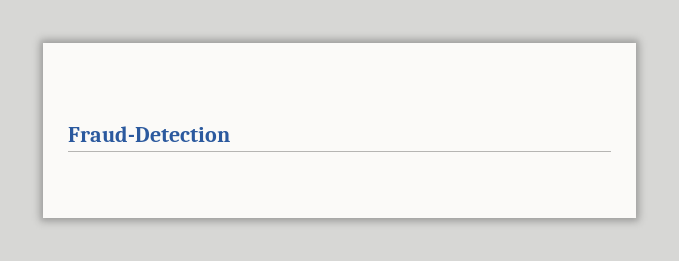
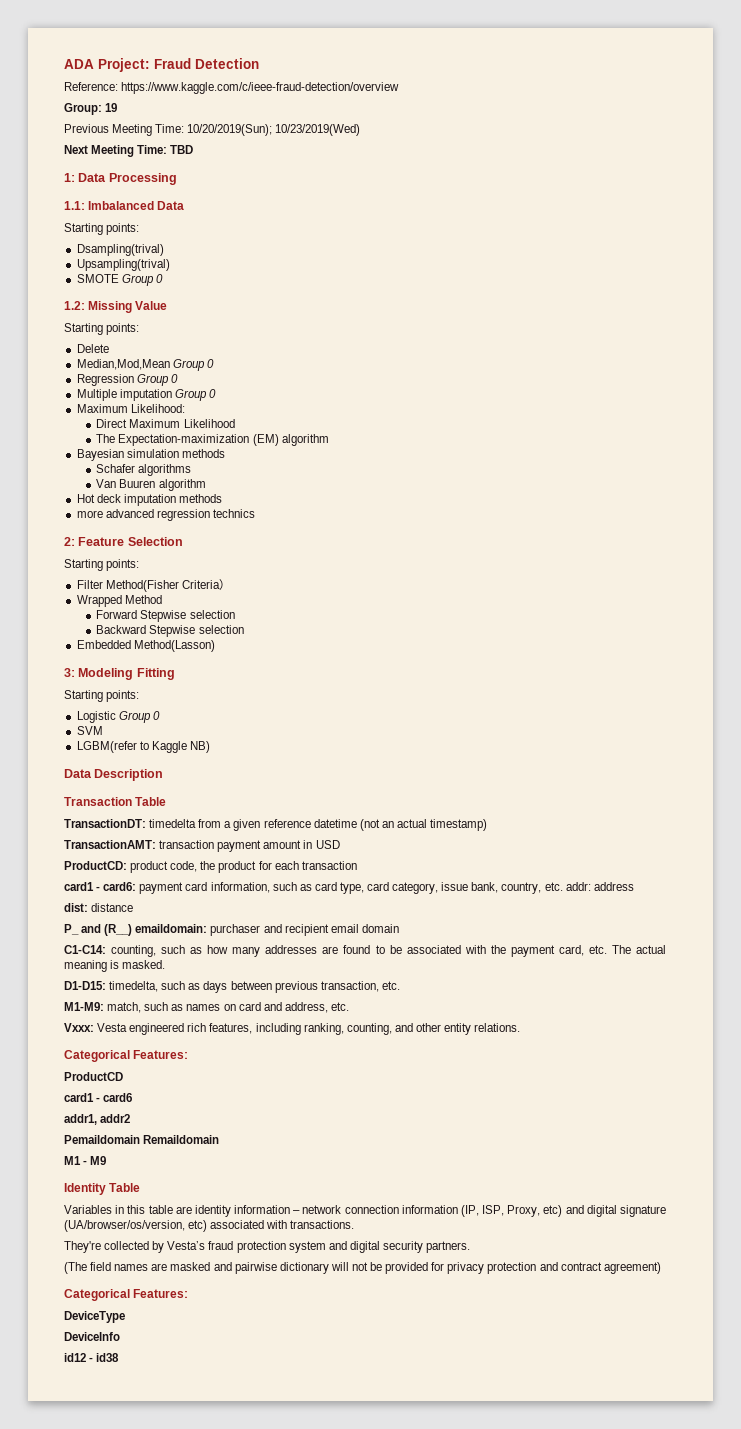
- Fraud-Detection
+ ADA Project: Fraud Detection
+ Reference: https://www.kaggle.com/c/ieee-fraud-detection/overview
+ Group: 19
+ Previous Meeting Time: 10/20/2019(Sun); 10/23/2019(Wed)
+ Next Meeting Time: TBD
+ 1: Data Processing
+ 1.1: Imbalanced Data
+ Starting points:
+ Dsampling(trival)
+ Upsampling(trival)
+ SMOTE Group 0
+ 1.2: Missing Value
+ Starting points:
+ Delete
+ Median,Mod,Mean Group 0
+ Regression Group 0
+ Multiple imputation Group 0
+ Maximum Likelihood:
+ Direct Maximum Likelihood
+ The Expectation-maximization (EM) algorithm
+ Bayesian simulation methods
+ Schafer algorithms
+ Van Buuren algorithm
+ Hot deck imputation methods
+ more advanced regression technics
+ 2: Feature Selection
+ Starting points:
+ Filter Method(Fisher Criteria）
+ Wrapped Method
+ Forward Stepwise selection
+ Backward Stepwise selection
+ Embedded Method(Lasson)
+ 3: Modeling Fitting
+ Starting points:
+ Logistic Group 0
+ SVM
+ LGBM(refer to Kaggle NB)
+ Data Description
+ Transaction Table
+ TransactionDT: timedelta from a given reference datetime (not an actual timestamp)
+ TransactionAMT: transaction payment amount in USD
+ ProductCD: product code, the product for each transaction
+ card1 - card6: payment card information, such as card type, card category, issue bank, country, etc. addr: address
+ dist: distance
+ P_ and (R__) emaildomain: purchaser and recipient email domain
+ C1-C14: counting, such as how many addresses are found to be associated with the payment card, etc. The actual meaning is masked.
+ D1-D15: timedelta, such as days between previous transaction, etc.
+ M1-M9: match, such as names on card and address, etc.
+ Vxxx: Vesta engineered rich features, including ranking, counting, and other entity relations.
+ Categorical Features:
+ ProductCD
+ card1 - card6
+ addr1, addr2
+ Pemaildomain Remaildomain
+ M1 - M9
+ Identity Table
+ Variables in this table are identity information – network connection information (IP, ISP, Proxy, etc) and digital signature (UA/browser/os/version, etc) associated with transactions.
+ They're collected by Vesta’s fraud protection system and digital security partners.
+ (The field names are masked and pairwise dictionary will not be provided for privacy protection and contract agreement)
+ Categorical Features:
+ DeviceType
+ DeviceInfo
+ id12 - id38

